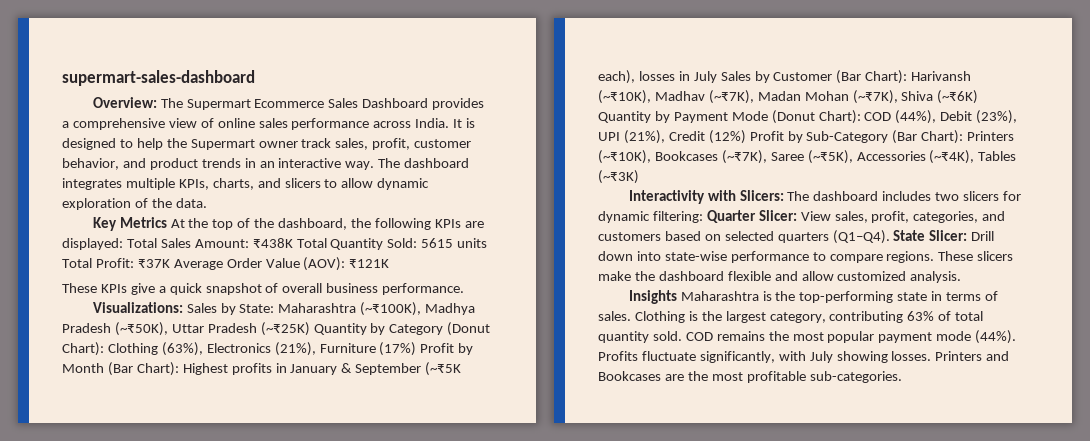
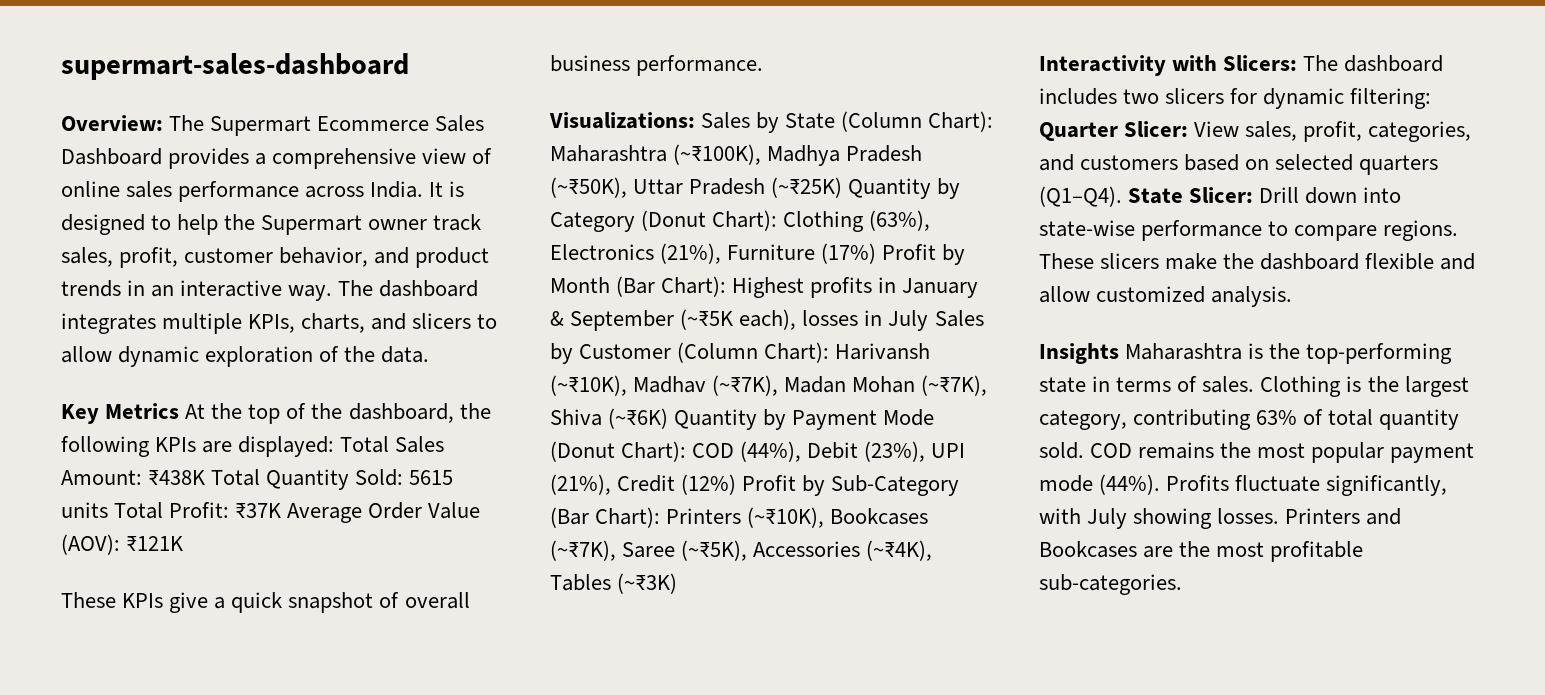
- Sales by State:
+ Sales by State (Column Chart):
- Highest profits in January & September (~₹5K each), losses in July Sales by Customer (Bar Chart):
+ Highest profits in January & September (~₹5K each), losses in July Sales by Customer (Column Chart):

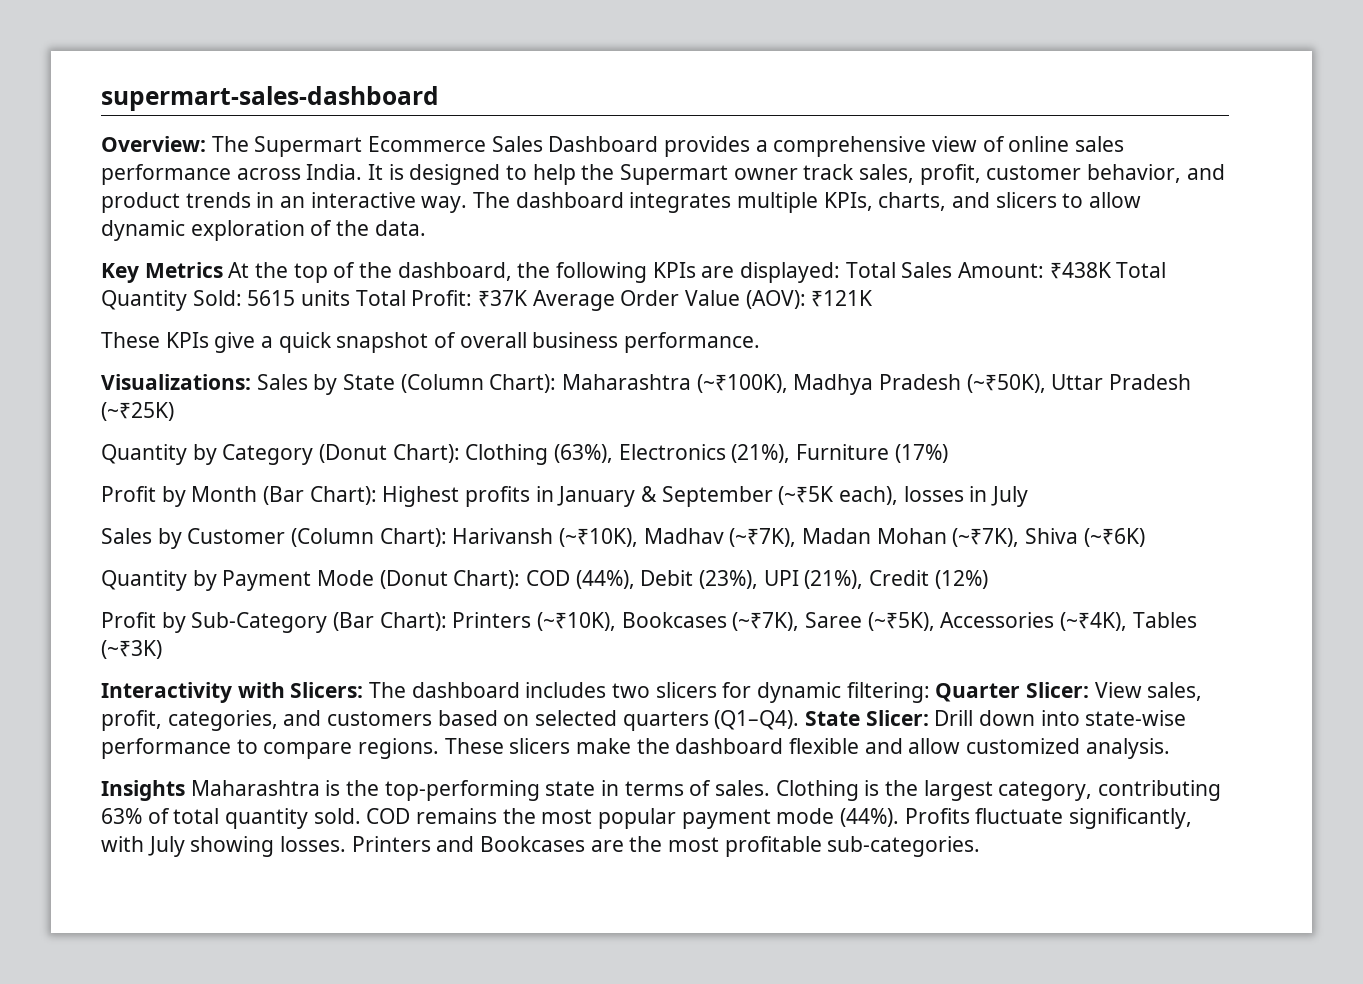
- Maharashtra (~₹100K), Madhya Pradesh (~₹50K), Uttar Pradesh (~₹25K) Quantity by Category (Donut Chart):
+ Maharashtra (~₹100K), Madhya Pradesh (~₹50K), Uttar Pradesh (~₹25K)
+ Quantity by Category (Donut Chart):
- Clothing (63%), Electronics (21%), Furniture (17%) Profit by Month (Bar Chart):
+ Clothing (63%), Electronics (21%), Furniture (17%)
+ Profit by Month (Bar Chart):
- Highest profits in January & September (~₹5K each), losses in July Sales by Customer (Column Chart):
+ Highest profits in January & September (~₹5K each), losses in July
+ Sales by Customer (Column Chart):
- Harivansh (~₹10K), Madhav (~₹7K), Madan Mohan (~₹7K), Shiva (~₹6K) Quantity by Payment Mode (Donut Chart):
+ Harivansh (~₹10K), Madhav (~₹7K), Madan Mohan (~₹7K), Shiva (~₹6K)
+ Quantity by Payment Mode (Donut Chart):
- COD (44%), Debit (23%), UPI (21%), Credit (12%) Profit by Sub-Category (Bar Chart):
+ COD (44%), Debit (23%), UPI (21%), Credit (12%)
+ Profit by Sub-Category (Bar Chart):

